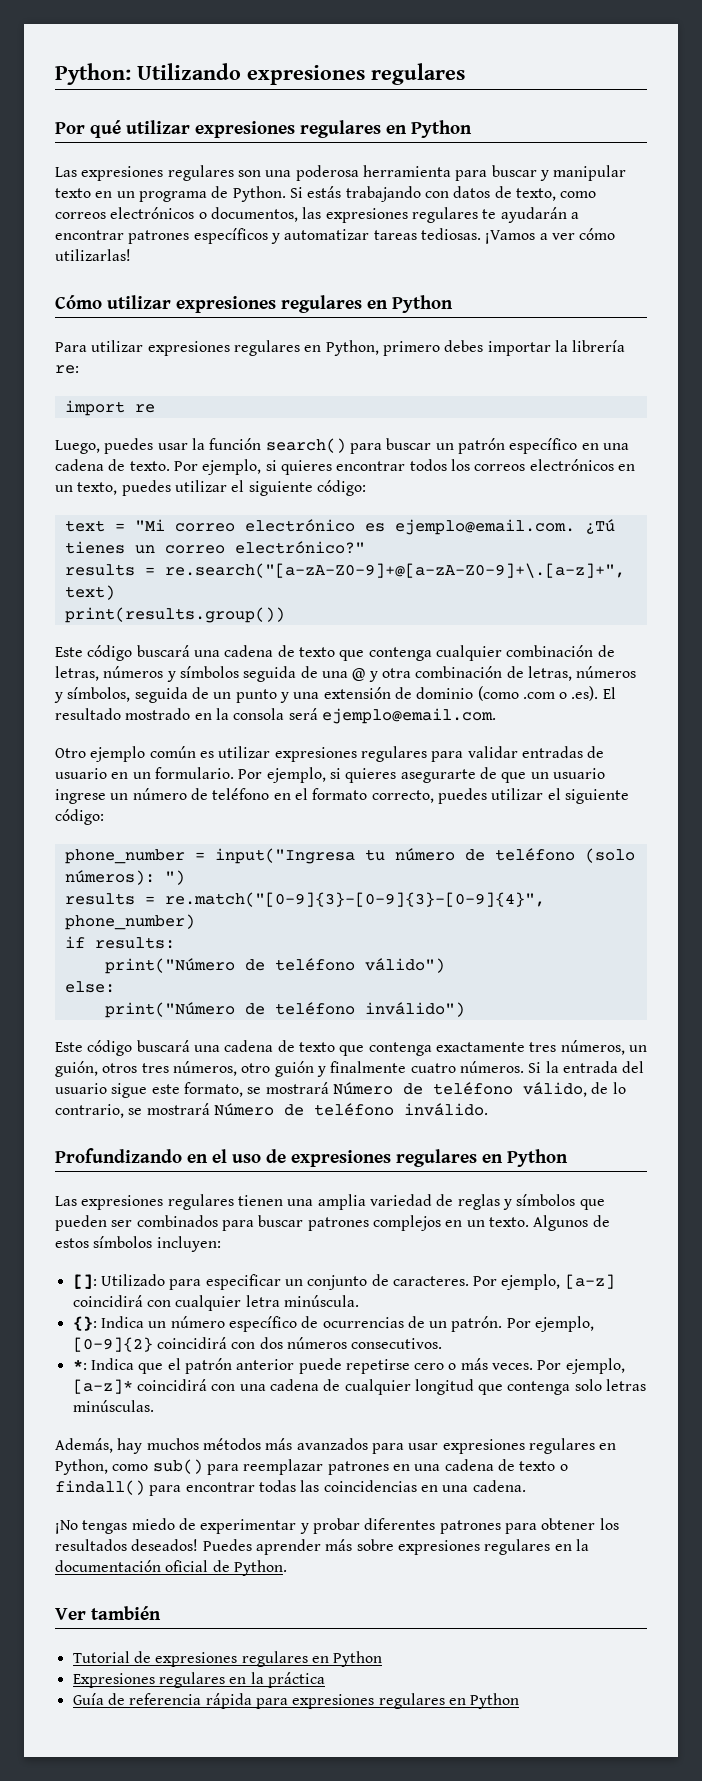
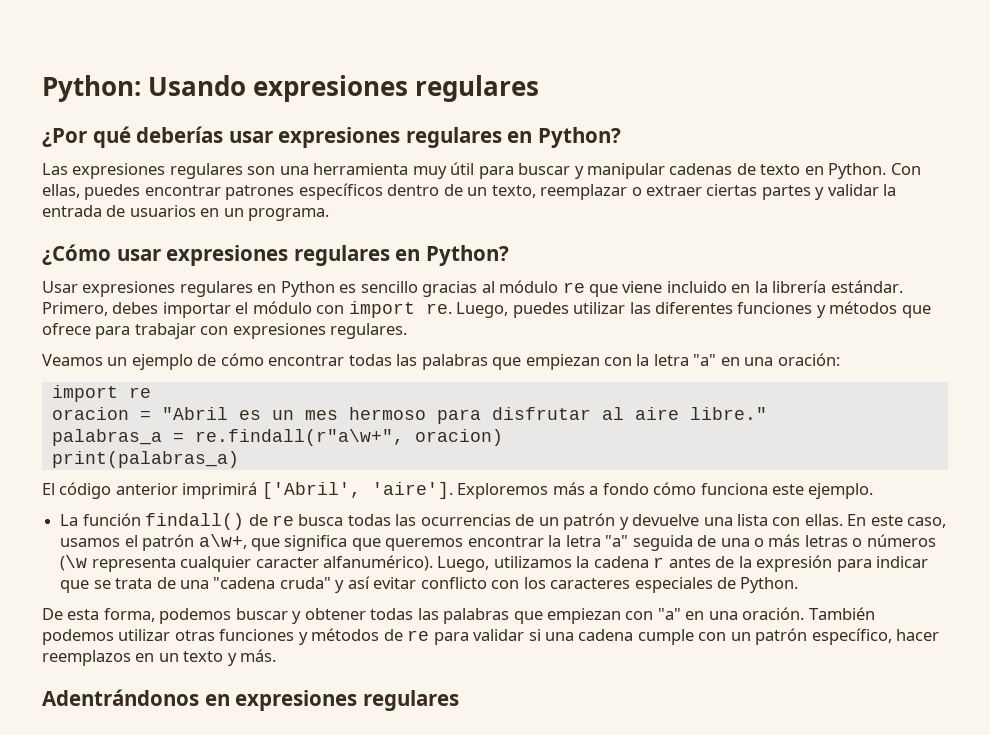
- Python: Utilizando expresiones regulares
+ Python: Usando expresiones regulares
- Por qué utilizar expresiones regulares en Python
+ ¿Por qué deberías usar expresiones regulares en Python?
- Las expresiones regulares son una poderosa herramienta para buscar y manipular texto en un programa de Python. Si estás trabajando con datos de texto, como correos electrónicos o documentos, las expresiones regulares te ayudarán a encontrar patrones específicos y automatizar tareas tediosas. ¡Vamos a ver cómo utilizarlas!
- Cómo utilizar expresiones regulares en Python
- Para utilizar expresiones regulares en Python, primero debes importar la librería re:
+ Las expresiones regulares son una herramienta muy útil para buscar y manipular cadenas de texto en Python. Con ellas, puedes encontrar patrones específicos dentro de un texto, reemplazar o extraer ciertas partes y validar la entrada de usuarios en un programa.
+ ¿Cómo usar expresiones regulares en Python?
+ Usar expresiones regulares en Python es sencillo gracias al módulo re que viene incluido en la librería estándar. Primero, debes importar el módulo con import re. Luego, puedes utilizar las diferentes funciones y métodos que ofrece para trabajar con expresiones regulares.
+ Veamos un ejemplo de cómo encontrar todas las palabras que empiezan con la letra "a" en una oración:
  import re
- Luego, puedes usar la función search() para buscar un patrón específico en una cadena de texto. Por ejemplo, si quieres encontrar todos los correos electrónicos en un texto, puedes utilizar el siguiente código:
- text = "Mi correo electrónico es ejemplo@email.com. ¿Tú tienes un correo electrónico?"
- results = re.search("[a-zA-Z0-9]+@[a-zA-Z0-9]+\.[a-z]+", text)
- print(results.group())
- Este código buscará una cadena de texto que contenga cualquier combinación de letras, números y símbolos seguida de una @ y otra combinación de letras, números y símbolos, seguida de un punto y una extensión de dominio (como .com o .es). El resultado mostrado en la consola será ejemplo@email.com.
- Otro ejemplo común es utilizar expresiones regulares para validar entradas de usuario en un formulario. Por ejemplo, si quieres asegurarte de que un usuario ingrese un número de teléfono en el formato correcto, puedes utilizar el siguiente código:
- phone_number = input("Ingresa tu número de teléfono (solo números): ")
- results = re.match("[0-9]{3}-[0-9]{3}-[0-9]{4}", phone_number)
- if results:
- print("Número de teléfono válido")
- else:
- print("Número de teléfono inválido")
- Este código buscará una cadena de texto que contenga exactamente tres números, un guión, otros tres números, otro guión y finalmente cuatro números. Si la entrada del usuario sigue este formato, se mostrará Número de teléfono válido, de lo contrario, se mostrará Número de teléfono inválido.
- Profundizando en el uso de expresiones regulares en Python
- Las expresiones regulares tienen una amplia variedad de reglas y símbolos que pueden ser combinados para buscar patrones complejos en un texto. Algunos de estos símbolos incluyen:
- []: Utilizado para especificar un conjunto de caracteres. Por ejemplo, [a-z] coincidirá con cualquier letra minúscula.
- {}: Indica un número específico de ocurrencias de un patrón. Por ejemplo, [0-9]{2} coincidirá con dos números consecutivos.
- *: Indica que el patrón anterior puede repetirse cero o más veces. Por ejemplo, [a-z]* coincidirá con una cadena de cualquier longitud que contenga solo letras minúsculas.
- Además, hay muchos métodos más avanzados para usar expresiones regulares en Python, como sub() para reemplazar patrones en una cadena de texto o findall() para encontrar todas las coincidencias en una cadena.
- ¡No tengas miedo de experimentar y probar diferentes patrones para obtener los resultados deseados! Puedes aprender más sobre expresiones regulares en la documentación oficial de Python.
- Ver también
- Tutorial de expresiones regulares en Python
- Expresiones regulares en la práctica
- Guía de referencia rápida para expresiones regulares en Python
+ oracion = "Abril es un mes hermoso para disfrutar al aire libre."
+ palabras_a = re.findall(r"a\w+", oracion)
+ print(palabras_a)
+ El código anterior imprimirá ['Abril', 'aire']. Exploremos más a fondo cómo funciona este ejemplo.
+ La función findall() de re busca todas las ocurrencias de un patrón y devuelve una lista con ellas. En este caso, usamos el patrón a\w+, que significa que queremos encontrar la letra "a" seguida de una o más letras o números (\w representa cualquier caracter alfanumérico). Luego, utilizamos la cadena r antes de la expresión para indicar que se trata de una "cadena cruda" y así evitar conflicto con los caracteres especiales de Python.
+ De esta forma, podemos buscar y obtener todas las palabras que empiezan con "a" en una oración. También podemos utilizar otras funciones y métodos de re para validar si una cadena cumple con un patrón específico, hacer reemplazos en un texto y más.
+ Adentrándonos en expresiones regulares

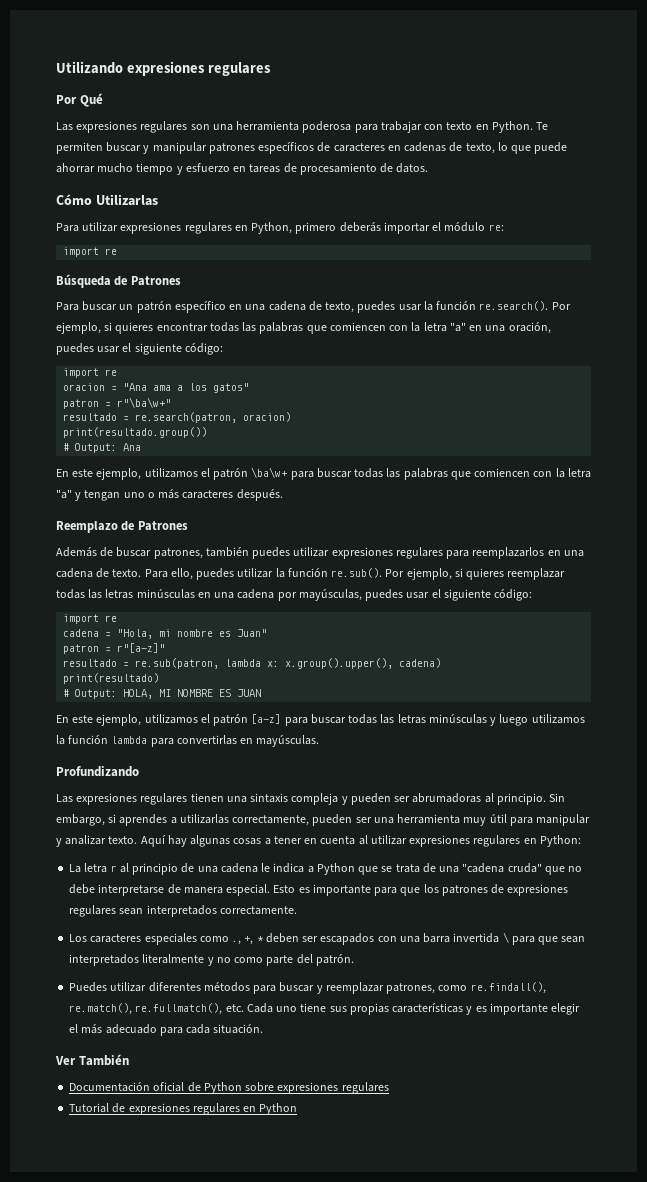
- Python: Usando expresiones regulares
- ¿Por qué deberías usar expresiones regulares en Python?
+ Utilizando expresiones regulares
+ Por Qué
- Las expresiones regulares son una herramienta muy útil para buscar y manipular cadenas de texto en Python. Con ellas, puedes encontrar patrones específicos dentro de un texto, reemplazar o extraer ciertas partes y validar la entrada de usuarios en un programa.
- ¿Cómo usar expresiones regulares en Python?
- Usar expresiones regulares en Python es sencillo gracias al módulo re que viene incluido en la librería estándar. Primero, debes importar el módulo con import re. Luego, puedes utilizar las diferentes funciones y métodos que ofrece para trabajar con expresiones regulares.
- Veamos un ejemplo de cómo encontrar todas las palabras que empiezan con la letra "a" en una oración:
+ Las expresiones regulares son una herramienta poderosa para trabajar con texto en Python. Te permiten buscar y manipular patrones específicos de caracteres en cadenas de texto, lo que puede ahorrar mucho tiempo y esfuerzo en tareas de procesamiento de datos.
+ Cómo Utilizarlas
+ Para utilizar expresiones regulares en Python, primero deberás importar el módulo re:
  import re
- oracion = "Abril es un mes hermoso para disfrutar al aire libre."
- palabras_a = re.findall(r"a\w+", oracion)
- print(palabras_a)
- El código anterior imprimirá ['Abril', 'aire']. Exploremos más a fondo cómo funciona este ejemplo.
- La función findall() de re busca todas las ocurrencias de un patrón y devuelve una lista con ellas. En este caso, usamos el patrón a\w+, que significa que queremos encontrar la letra "a" seguida de una o más letras o números (\w representa cualquier caracter alfanumérico). Luego, utilizamos la cadena r antes de la expresión para indicar que se trata de una "cadena cruda" y así evitar conflicto con los caracteres especiales de Python.
- De esta forma, podemos buscar y obtener todas las palabras que empiezan con "a" en una oración. También podemos utilizar otras funciones y métodos de re para validar si una cadena cumple con un patrón específico, hacer reemplazos en un texto y más.
- Adentrándonos en expresiones regulares
+ Búsqueda de Patrones
+ Para buscar un patrón específico en una cadena de texto, puedes usar la función re.search(). Por ejemplo, si quieres encontrar todas las palabras que comiencen con la letra "a" en una oración, puedes usar el siguiente código:
+ import re
+ oracion = "Ana ama a los gatos"
+ patron = r"\ba\w+"
+ resultado = re.search(patron, oracion)
+ print(resultado.group())
+ # Output: Ana
+ En este ejemplo, utilizamos el patrón \ba\w+ para buscar todas las palabras que comiencen con la letra "a" y tengan uno o más caracteres después.
+ Reemplazo de Patrones
+ Además de buscar patrones, también puedes utilizar expresiones regulares para reemplazarlos en una cadena de texto. Para ello, puedes utilizar la función re.sub(). Por ejemplo, si quieres reemplazar todas las letras minúsculas en una cadena por mayúsculas, puedes usar el siguiente código:
+ import re
+ cadena = "Hola, mi nombre es Juan"
+ patron = r"[a-z]"
+ resultado = re.sub(patron, lambda x: x.group().upper(), cadena)
+ print(resultado)
+ # Output: HOLA, MI NOMBRE ES JUAN
+ En este ejemplo, utilizamos el patrón [a-z] para buscar todas las letras minúsculas y luego utilizamos la función lambda para convertirlas en mayúsculas.
+ Profundizando
+ Las expresiones regulares tienen una sintaxis compleja y pueden ser abrumadoras al principio. Sin embargo, si aprendes a utilizarlas correctamente, pueden ser una herramienta muy útil para manipular y analizar texto. Aquí hay algunas cosas a tener en cuenta al utilizar expresiones regulares en Python:
+ La letra r al principio de una cadena le indica a Python que se trata de una "cadena cruda" que no debe interpretarse de manera especial. Esto es importante para que los patrones de expresiones regulares sean interpretados correctamente.
+ Los caracteres especiales como ., +, * deben ser escapados con una barra invertida \ para que sean interpretados literalmente y no como parte del patrón.
+ Puedes utilizar diferentes métodos para buscar y reemplazar patrones, como re.findall(), re.match(), re.fullmatch(), etc. Cada uno tiene sus propias características y es importante elegir el más adecuado para cada situación.
+ Ver También
+ Documentación oficial de Python sobre expresiones regulares
+ Tutorial de expresiones regulares en Python

